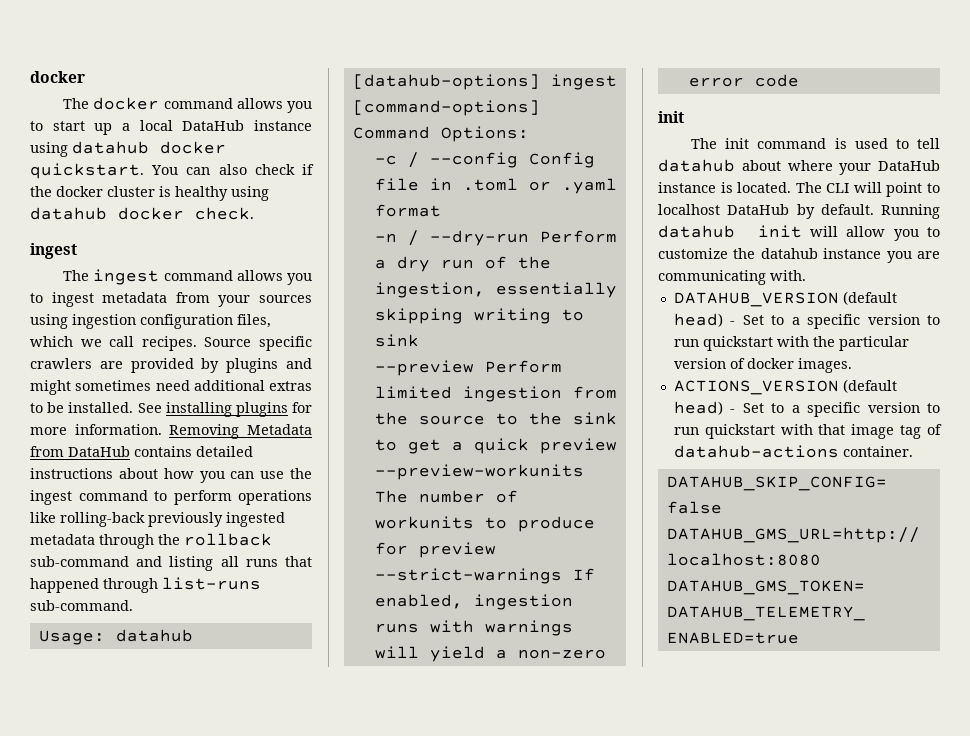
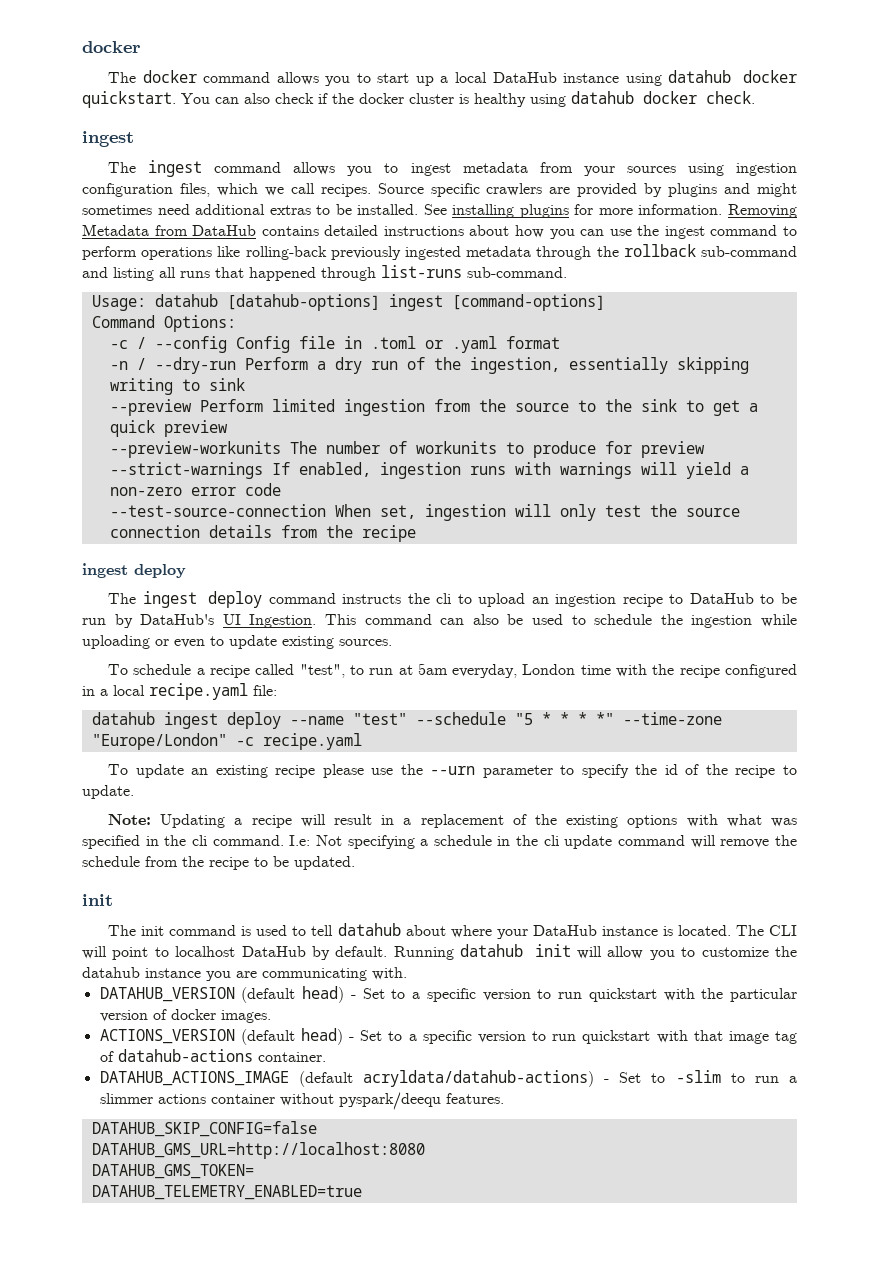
+ --test-source-connection When set, ingestion will only test the source connection details from the recipe
+ ingest deploy
+ The ingest deploy command instructs the cli to upload an ingestion recipe to DataHub to be run by DataHub's UI Ingestion. This command can also be used to schedule the ingestion while uploading or even to update existing sources.
+ To schedule a recipe called "test", to run at 5am everyday, London time with the recipe configured in a local recipe.yaml file:
+ datahub ingest deploy --name "test" --schedule "5 * * * *" --time-zone "Europe/London" -c recipe.yaml
+ To update an existing recipe please use the --urn parameter to specify the id of the recipe to update.
+ Note: Updating a recipe will result in a replacement of the existing options with what was specified in the cli command. I.e: Not specifying a schedule in the cli update command will remove the schedule from the recipe to be updated.
+ DATAHUB_ACTIONS_IMAGE (default acryldata/datahub-actions) - Set to -slim to run a slimmer actions container without pyspark/deequ features.

